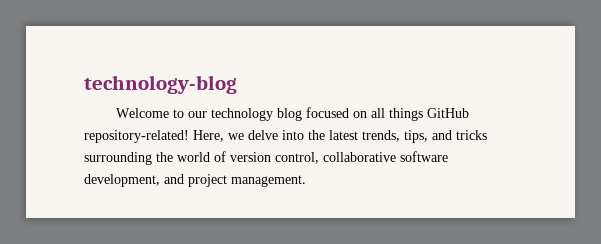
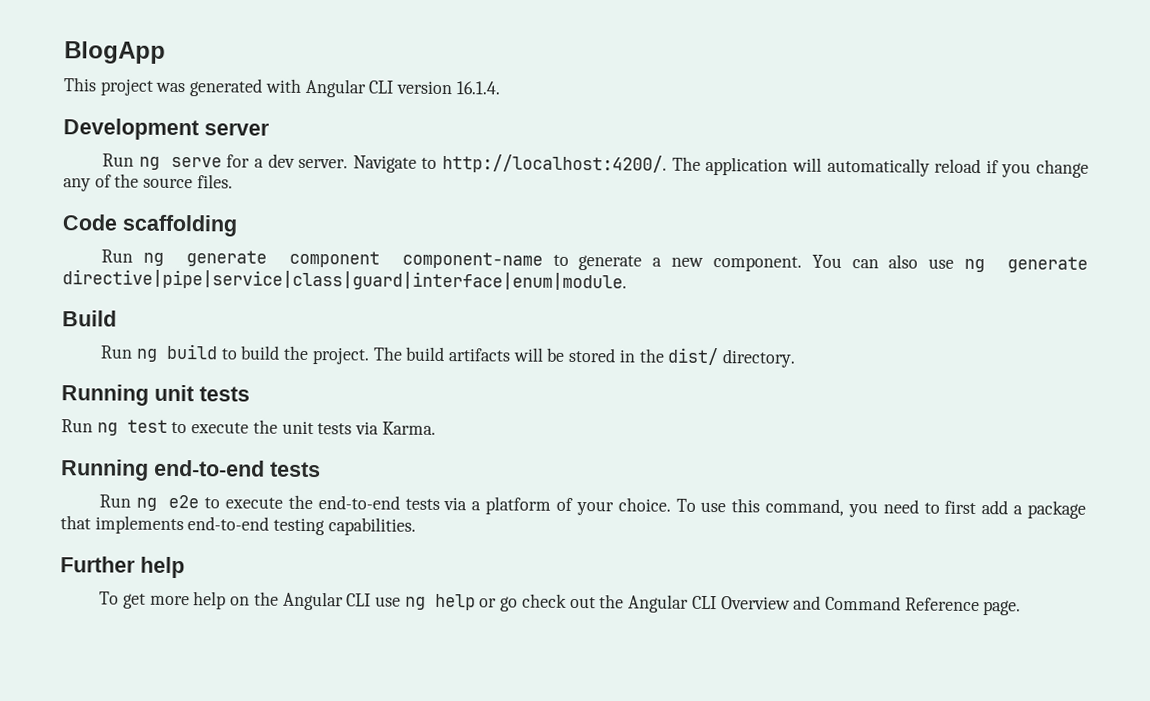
- technology-blog
- Welcome to our technology blog focused on all things GitHub repository-related! Here, we delve into the latest trends, tips, and tricks surrounding the world of version control, collaborative software development, and project management.
+ BlogApp
+ This project was generated with Angular CLI version 16.1.4.
+ Development server
+ Run ng serve for a dev server. Navigate to http://localhost:4200/. The application will automatically reload if you change any of the source files.
+ Code scaffolding
+ Run ng generate component component-name to generate a new component. You can also use ng generate directive|pipe|service|class|guard|interface|enum|module.
+ Build
+ Run ng build to build the project. The build artifacts will be stored in the dist/ directory.
+ Running unit tests
+ Run ng test to execute the unit tests via Karma.
+ Running end-to-end tests
+ Run ng e2e to execute the end-to-end tests via a platform of your choice. To use this command, you need to first add a package that implements end-to-end testing capabilities.
+ Further help
+ To get more help on the Angular CLI use ng help or go check out the Angular CLI Overview and Command Reference page.

